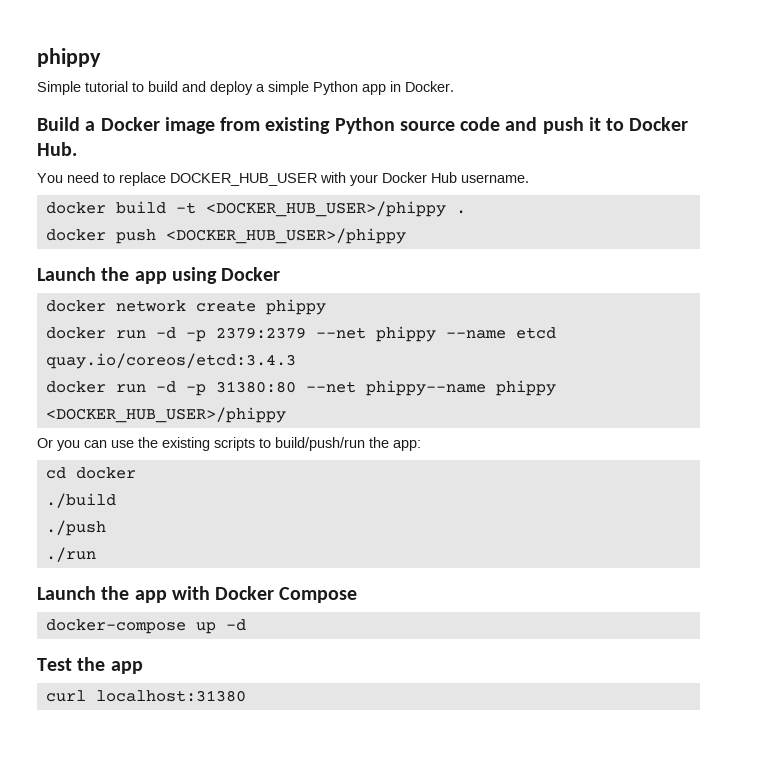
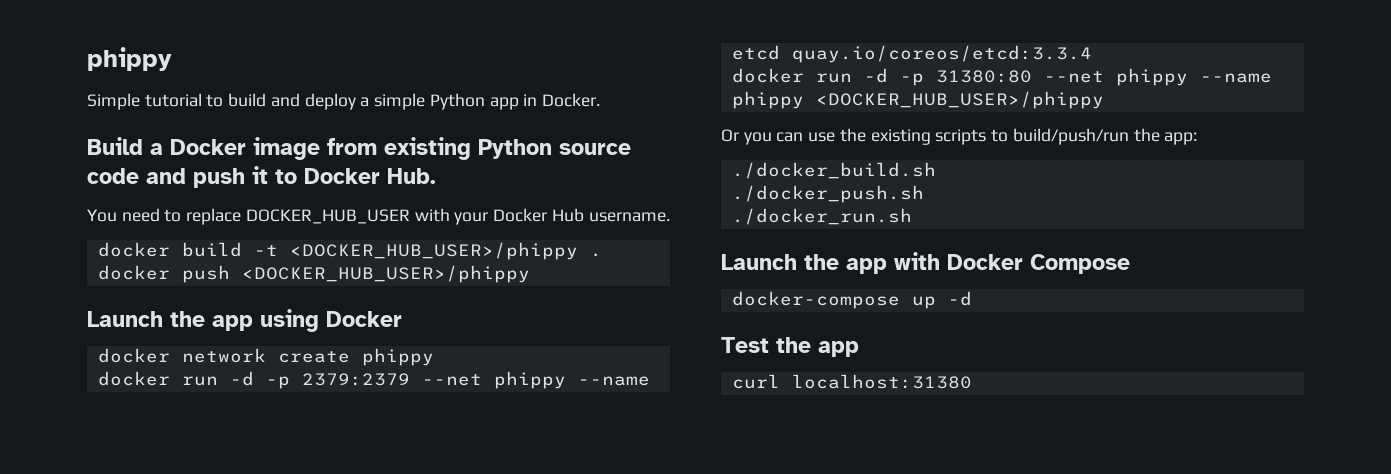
- docker run -d -p 2379:2379 --net phippy --name etcd quay.io/coreos/etcd:3.4.3
+ docker run -d -p 2379:2379 --net phippy --name etcd quay.io/coreos/etcd:3.3.4
- docker run -d -p 31380:80 --net phippy--name phippy <DOCKER_HUB_USER>/phippy
+ docker run -d -p 31380:80 --net phippy --name phippy <DOCKER_HUB_USER>/phippy
- cd docker
- ./build
- ./push
- ./run
+ ./docker_build.sh
+ ./docker_push.sh
+ ./docker_run.sh

